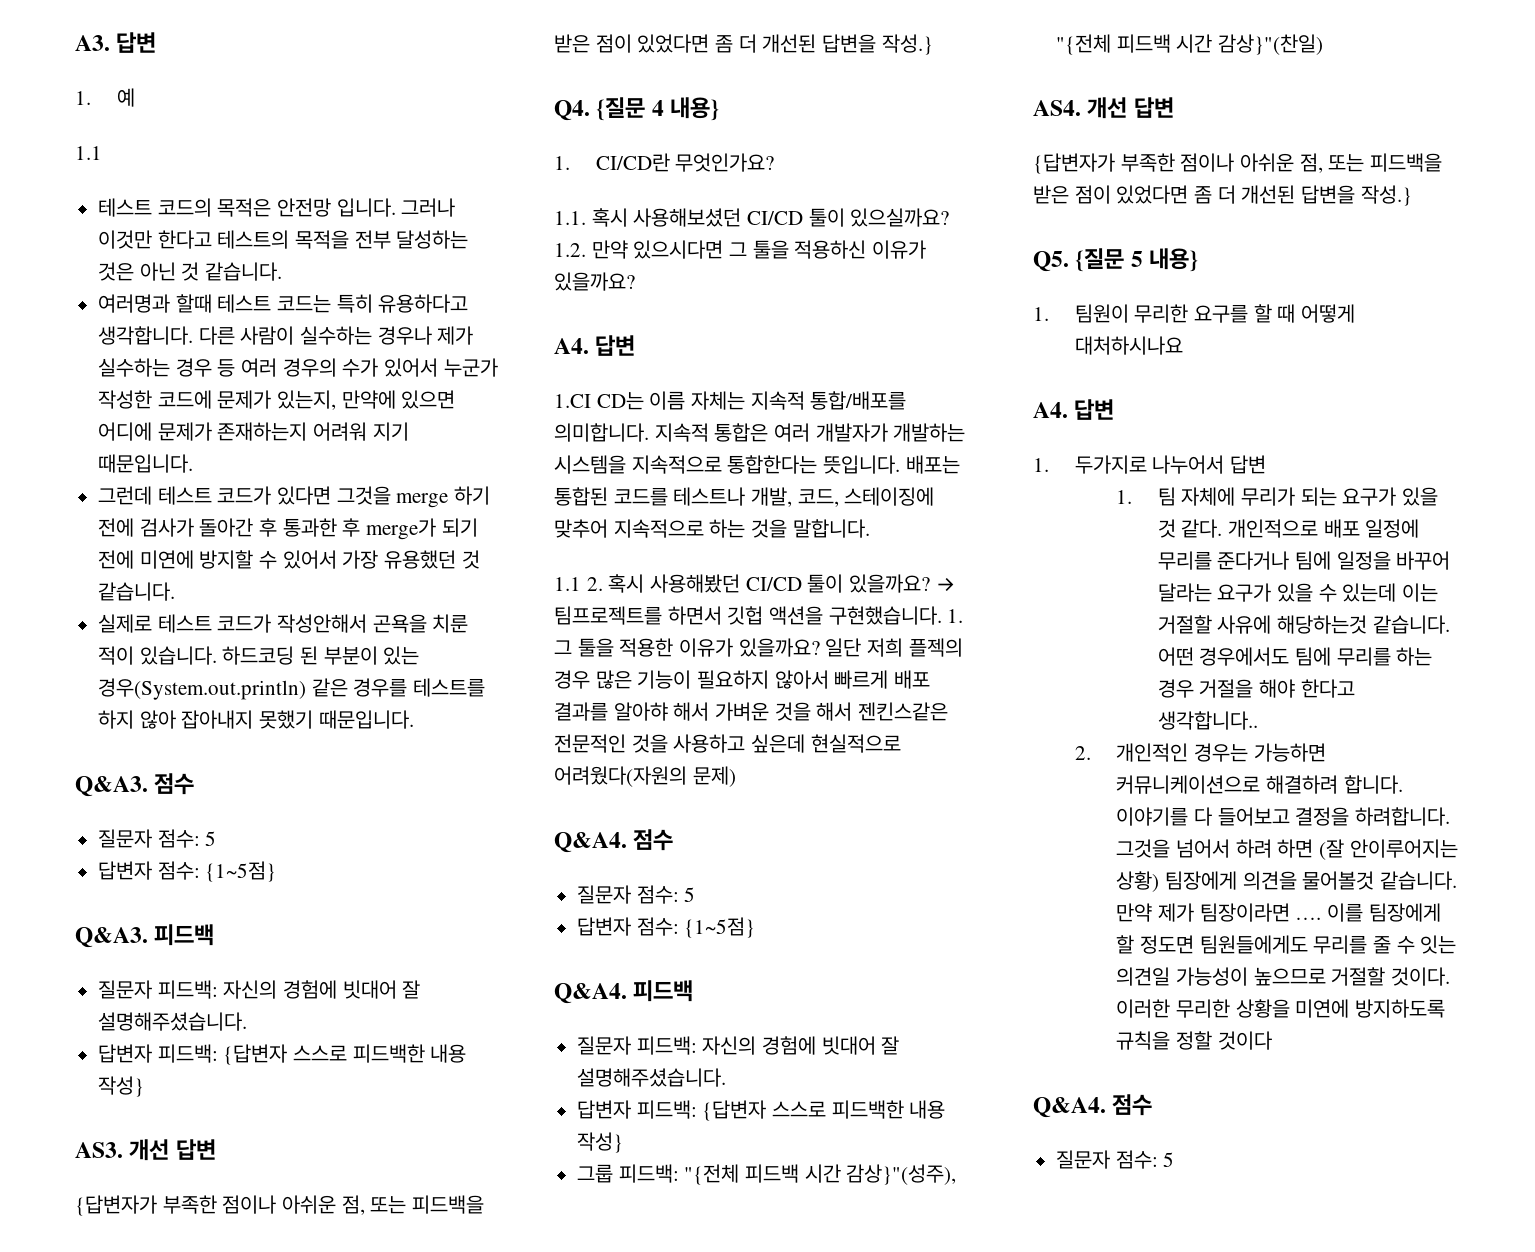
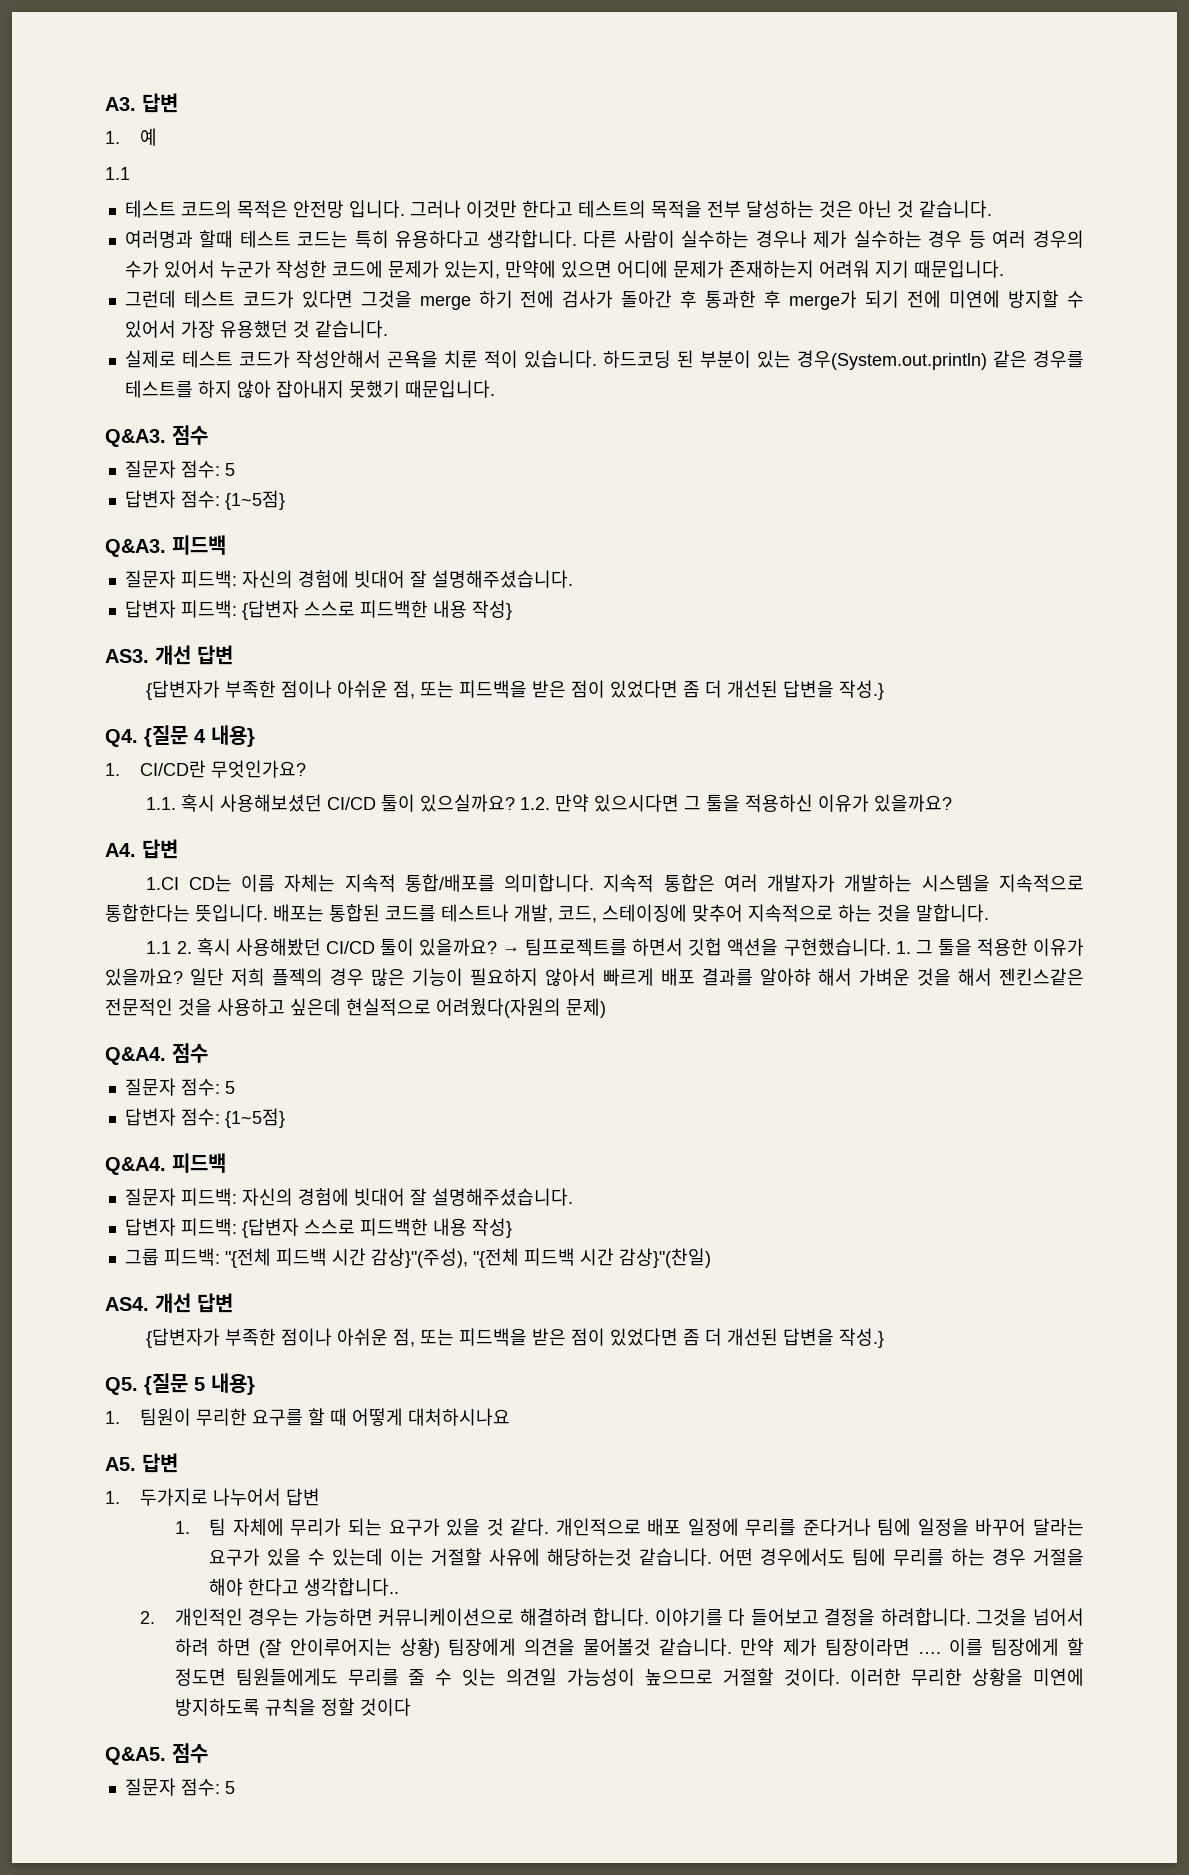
- 그룹 피드백: "{전체 피드백 시간 감상}"(성주), "{전체 피드백 시간 감상}"(찬일)
+ 그룹 피드백: "{전체 피드백 시간 감상}"(주성), "{전체 피드백 시간 감상}"(찬일)
  1. 팀원이 무리한 요구를 할 때 어떻게 대처하시나요
- A4. 답변
+ A5. 답변
  이러한 무리한 상황을 미연에 방지하도록 규칙을 정할 것이다
- Q&A4.
+ Q&A5.

